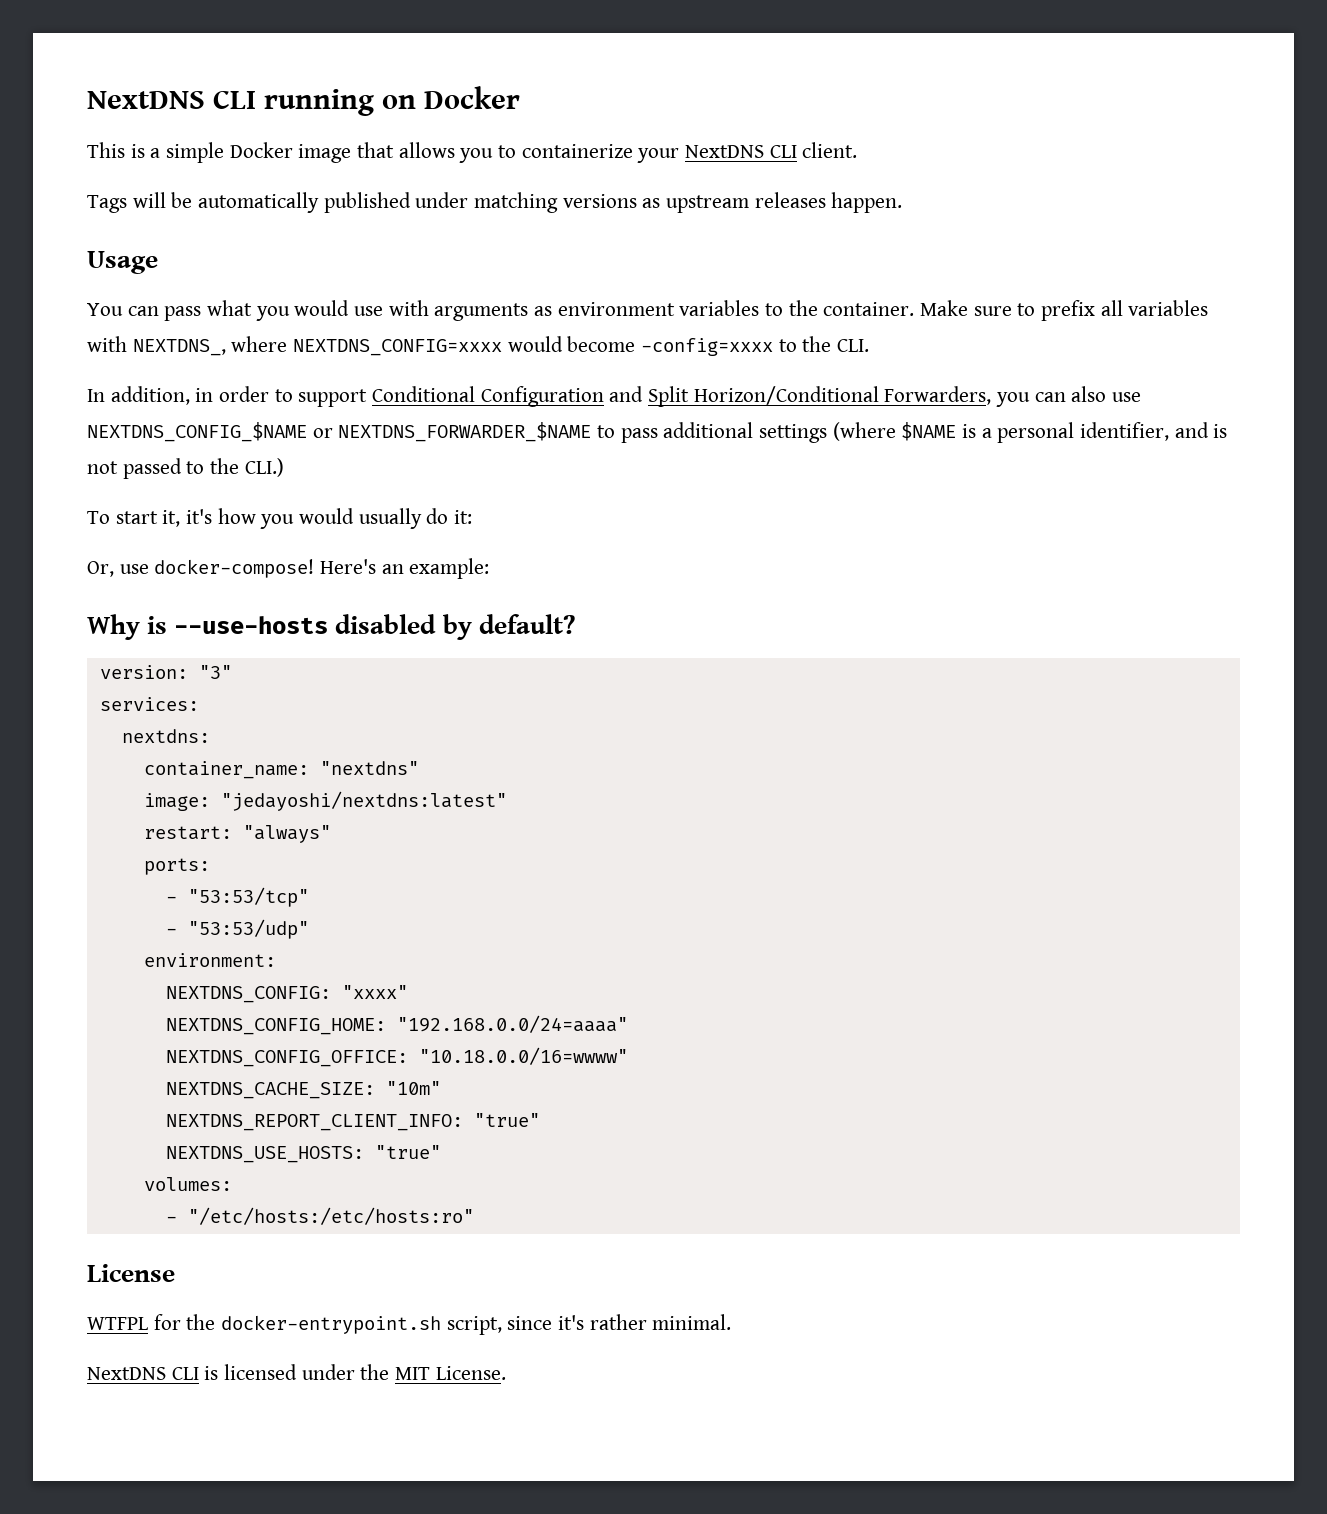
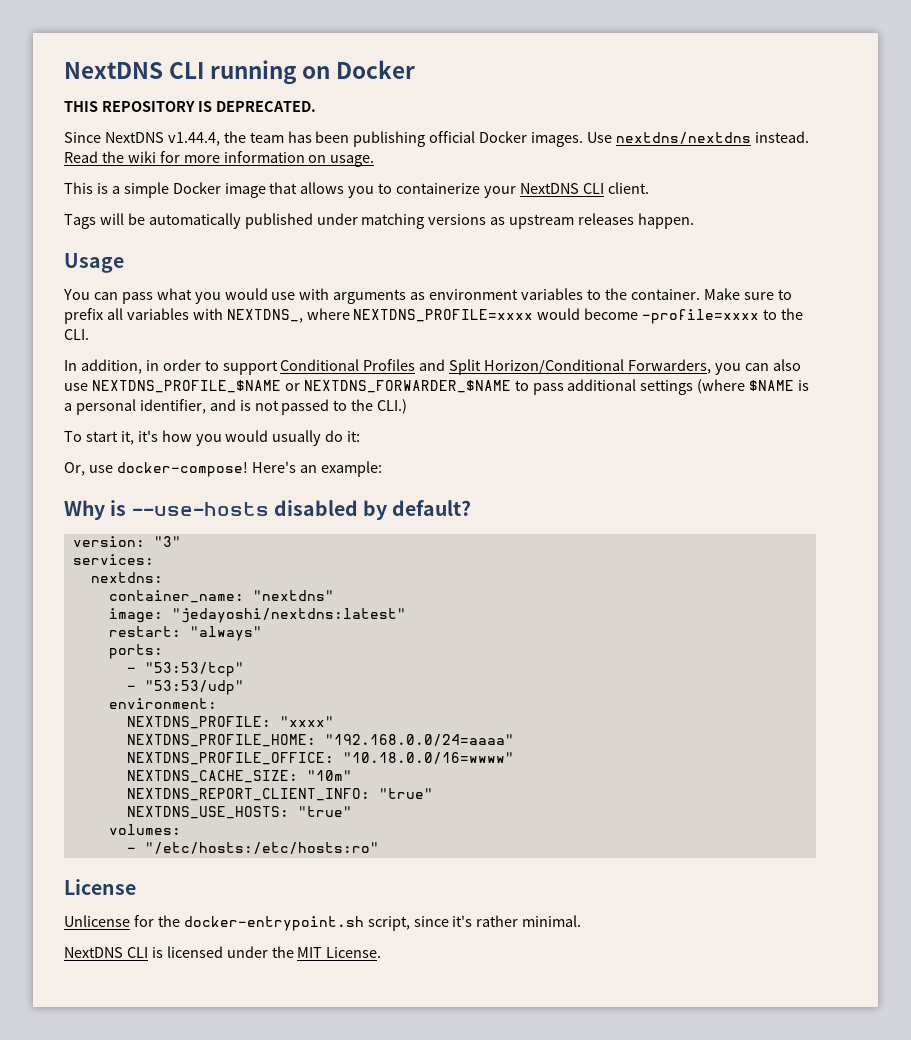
+ THIS REPOSITORY IS DEPRECATED.
+ Since NextDNS v1.44.4, the team has been publishing official Docker images. Use nextdns/nextdns instead. Read the wiki for more information on usage.
- Make sure to prefix all variables with NEXTDNS_, where NEXTDNS_CONFIG=xxxx would become -config=xxxx to the CLI.
+ Make sure to prefix all variables with NEXTDNS_, where NEXTDNS_PROFILE=xxxx would become -profile=xxxx to the CLI.
- In addition, in order to support Conditional Configuration and Split Horizon/Conditional Forwarders, you can also use NEXTDNS_CONFIG_$NAME or NEXTDNS_FORWARDER_$NAME to pass additional settings (where $NAME is a personal identifier, and is not passed to the CLI.)
+ In addition, in order to support Conditional Profiles and Split Horizon/Conditional Forwarders, you can also use NEXTDNS_PROFILE_$NAME or NEXTDNS_FORWARDER_$NAME to pass additional settings (where $NAME is a personal identifier, and is not passed to the CLI.)
- NEXTDNS_CONFIG: "xxxx"
+ NEXTDNS_PROFILE: "xxxx"
- NEXTDNS_CONFIG_HOME: "192.168.0.0/24=aaaa"
+ NEXTDNS_PROFILE_HOME: "192.168.0.0/24=aaaa"
- NEXTDNS_CONFIG_OFFICE: "10.18.0.0/16=wwww"
+ NEXTDNS_PROFILE_OFFICE: "10.18.0.0/16=wwww"
- WTFPL for the docker-entrypoint.sh script, since it's rather minimal.
+ Unlicense for the docker-entrypoint.sh script, since it's rather minimal.

